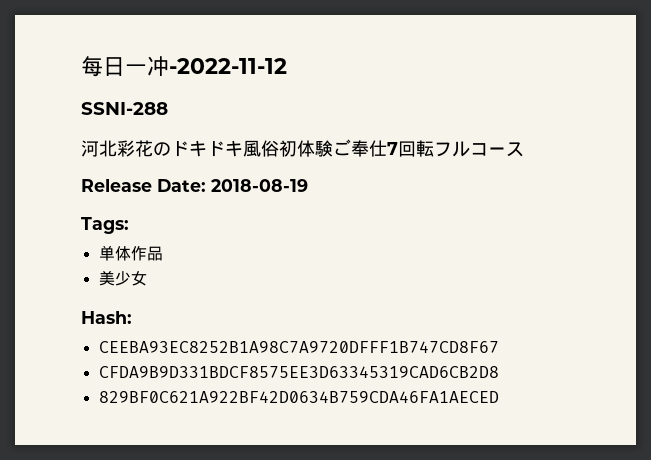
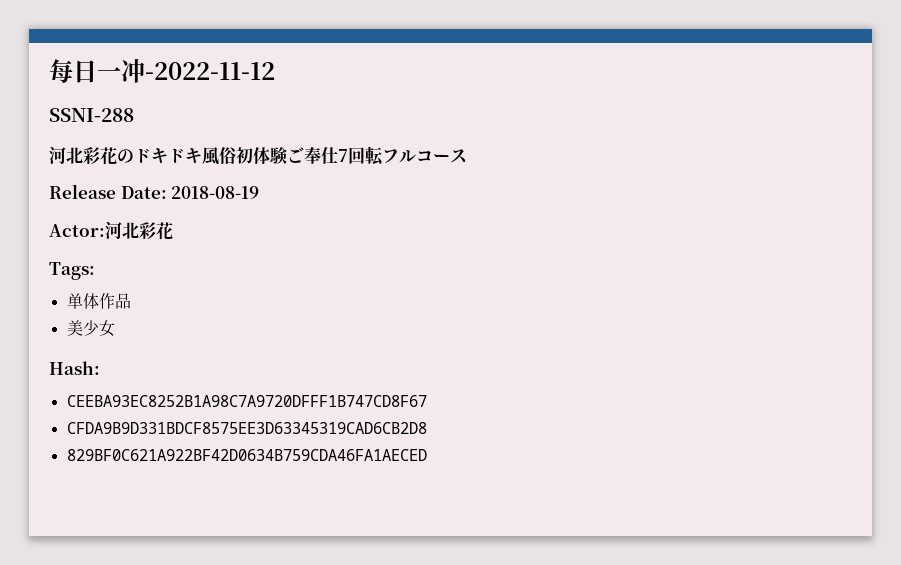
+ Actor:河北彩花

